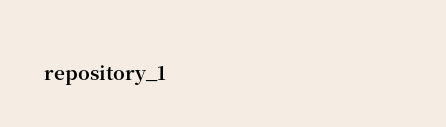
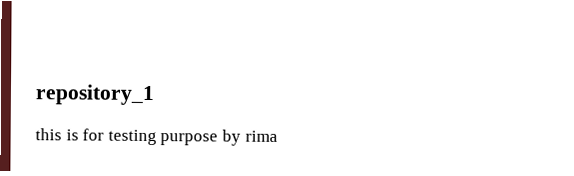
+ this is for testing purpose by rima

